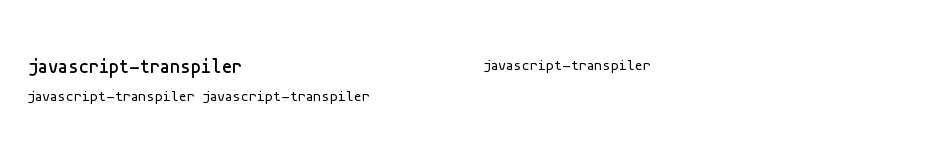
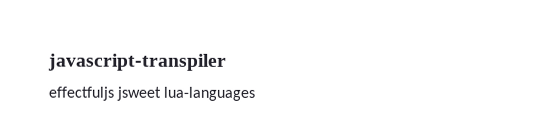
- javascript-transpiler javascript-transpiler javascript-transpiler
+ effectfuljs jsweet lua-languages

